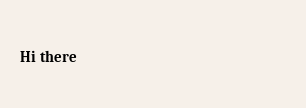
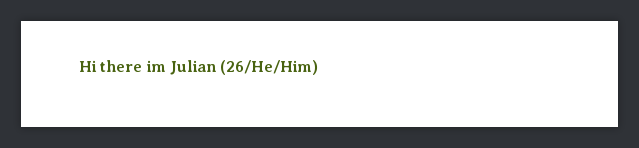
- Hi there
+ Hi there im Julian (26/He/Him)

